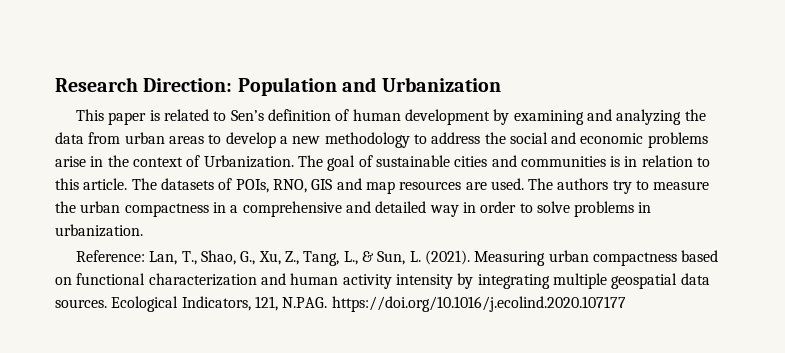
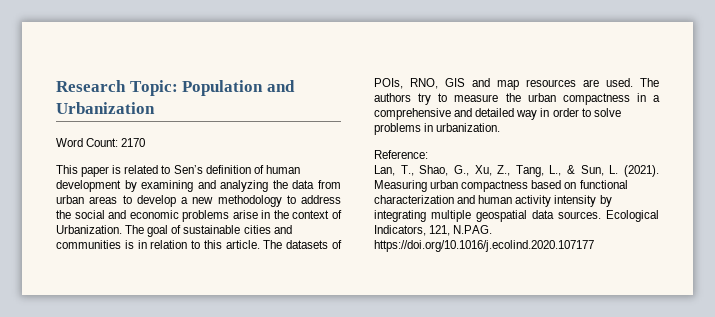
- Research Direction: Population and Urbanization
+ Research Topic: Population and Urbanization
+ Word Count: 2170
- Reference: Lan, T., Shao, G., Xu, Z., Tang, L., & Sun, L. (2021).
+ Reference:
+ Lan, T., Shao, G., Xu, Z., Tang, L., & Sun, L. (2021).

